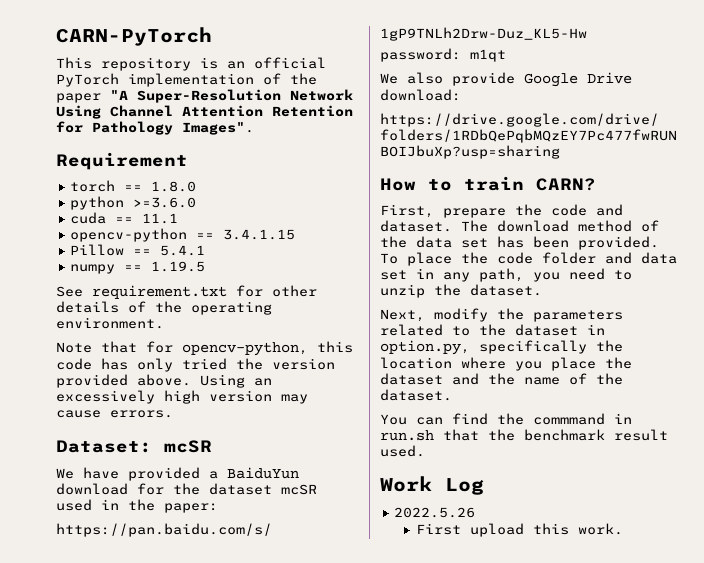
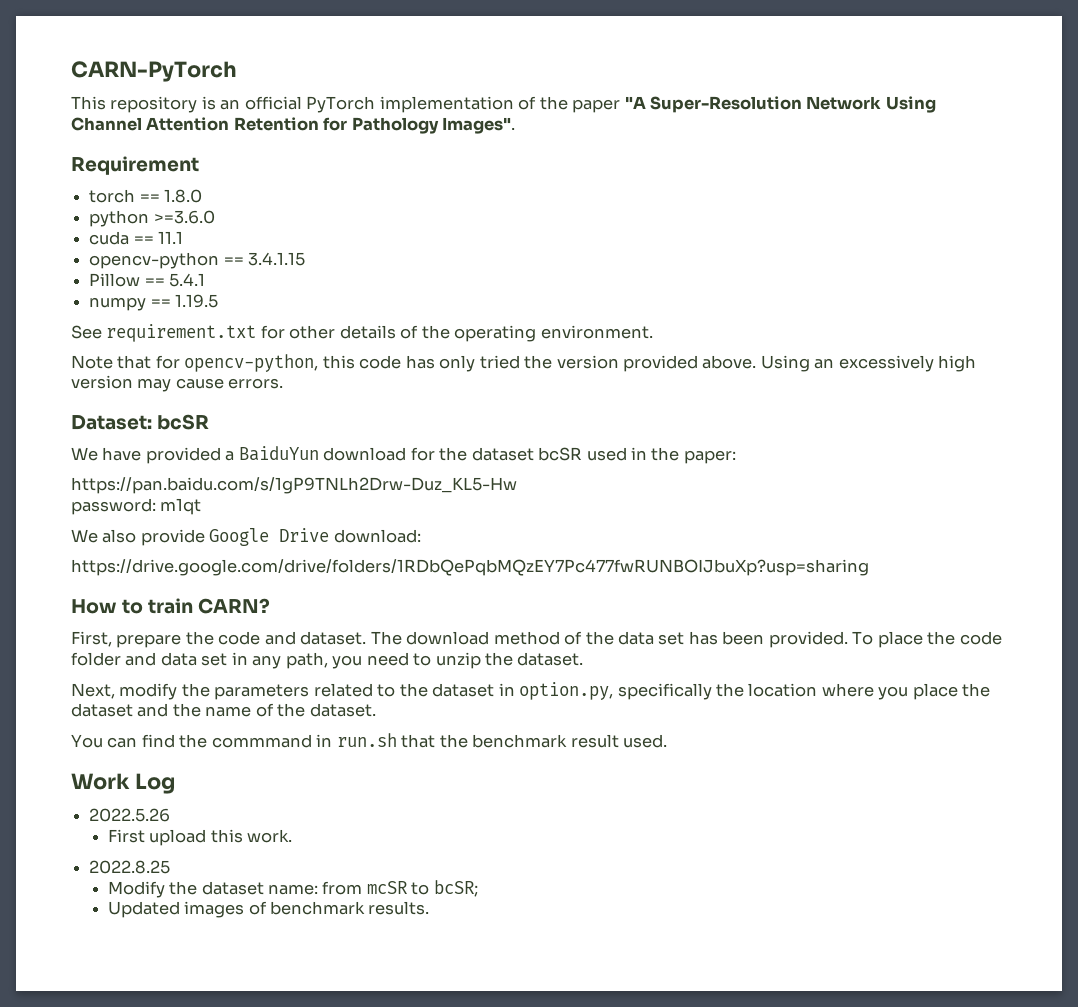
- Dataset: mcSR
+ Dataset: bcSR
- We have provided a BaiduYun download for the dataset mcSR used in the paper:
+ We have provided a BaiduYun download for the dataset bcSR used in the paper:
+ 2022.8.25
+ Modify the dataset name: from mcSR to bcSR;
+ Updated images of benchmark results.

